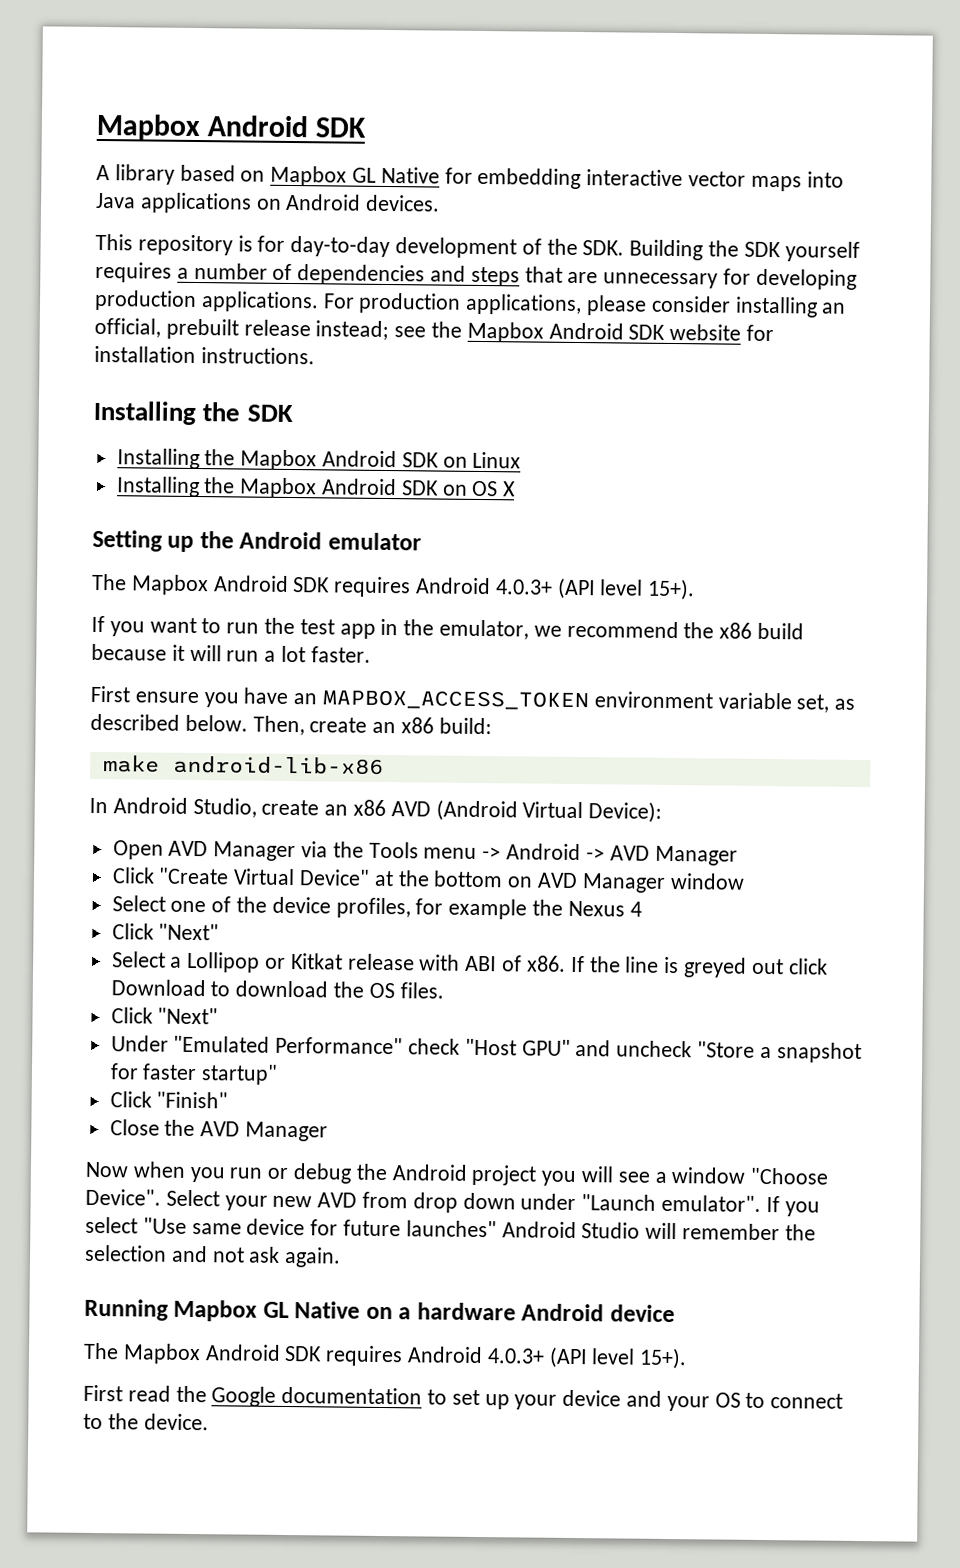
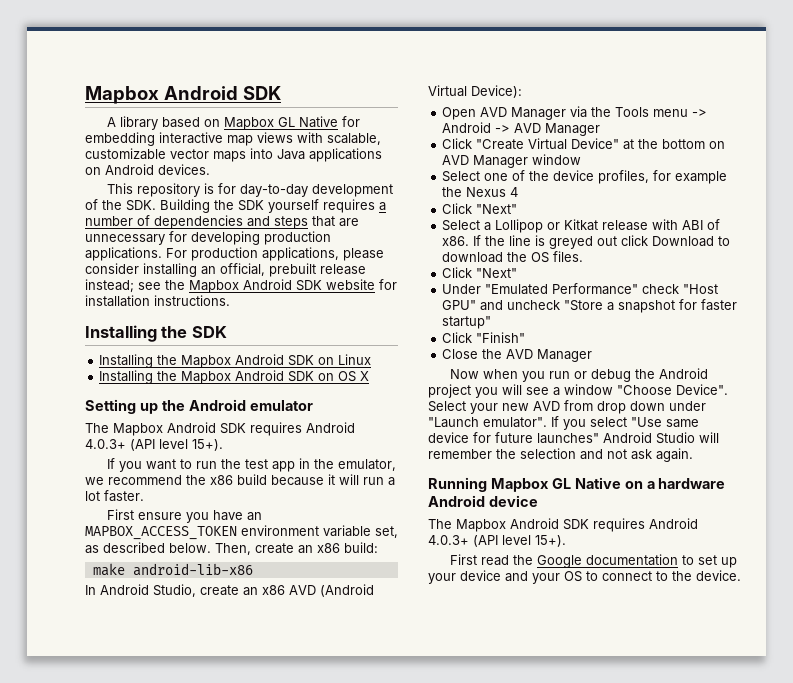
- A library based on Mapbox GL Native for embedding interactive vector maps into Java applications on Android devices.
+ A library based on Mapbox GL Native for embedding interactive map views with scalable, customizable vector maps into Java applications on Android devices.

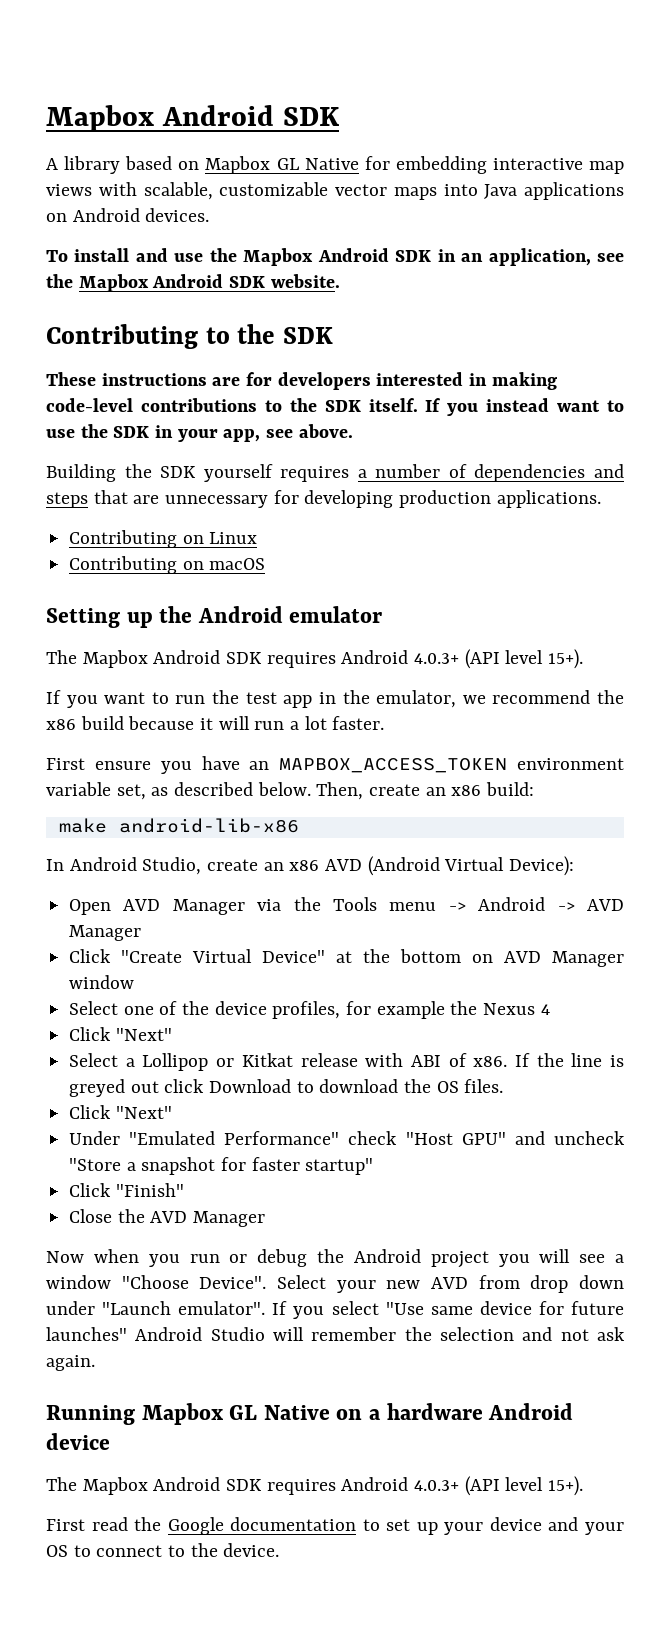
- This repository is for day-to-day development of the SDK. Building the SDK yourself requires a number of dependencies and steps that are unnecessary for developing production applications. For production applications, please consider installing an official, prebuilt release instead; see the Mapbox Android SDK website for installation instructions.
- Installing the SDK
- Installing the Mapbox Android SDK on Linux
- Installing the Mapbox Android SDK on OS X
+ To install and use the Mapbox Android SDK in an application, see the Mapbox Android SDK website.
+ Contributing to the SDK
+ These instructions are for developers interested in making code-level contributions to the SDK itself. If you instead want to use the SDK in your app, see above.
+ Building the SDK yourself requires a number of dependencies and steps that are unnecessary for developing production applications.
+ Contributing on Linux
+ Contributing on macOS

